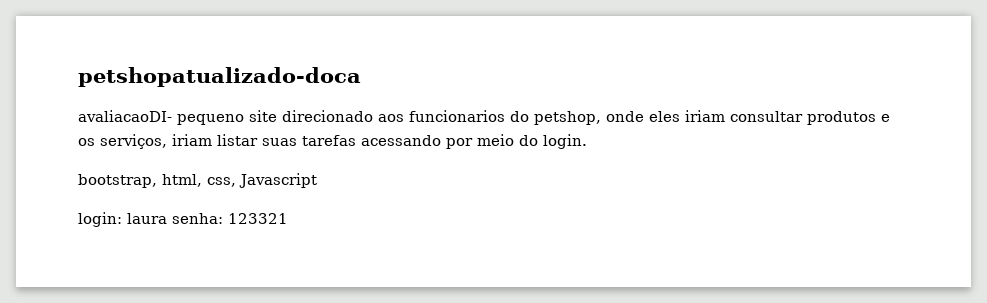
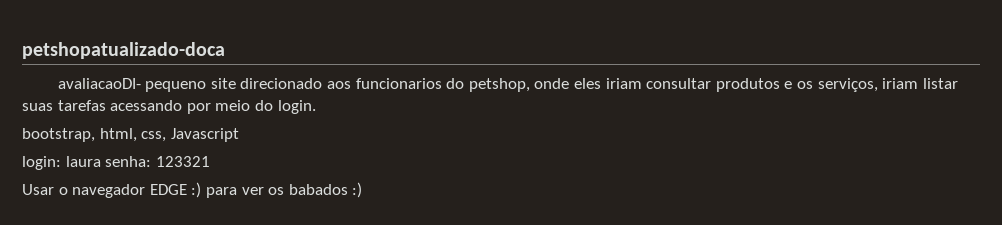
+ Usar o navegador EDGE :) para ver os babados :)

